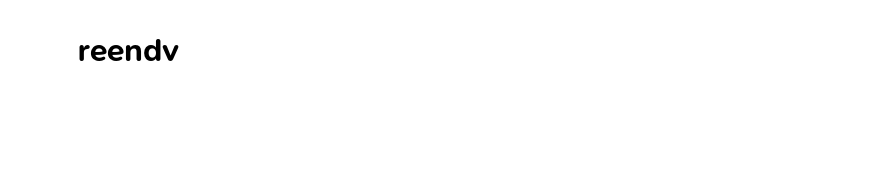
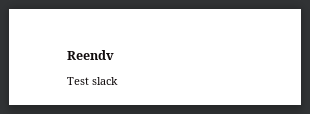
- reendv
+ Reendv
+ Test slack

